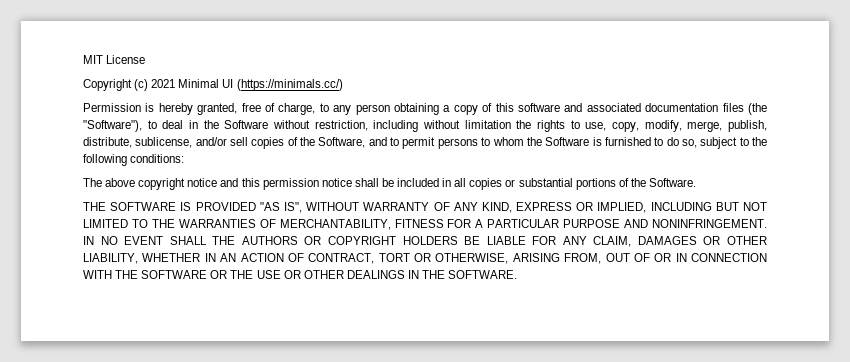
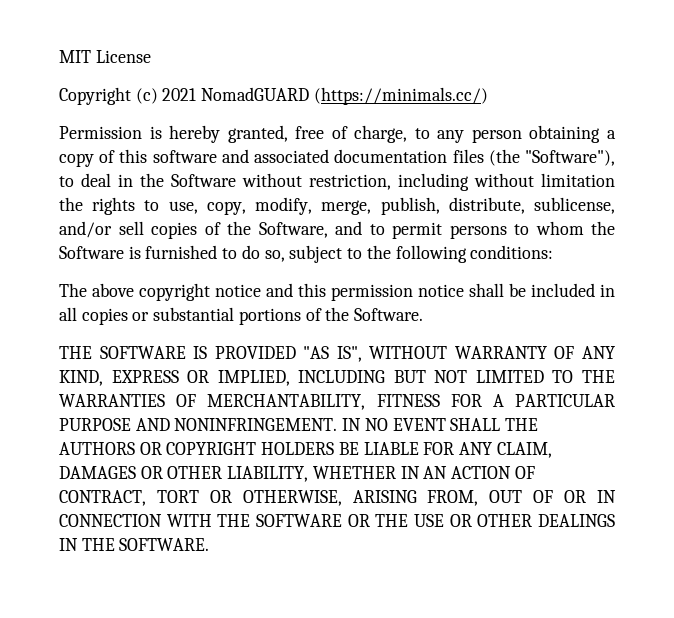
- Copyright (c) 2021 Minimal UI (https://minimals.cc/)
+ Copyright (c) 2021 NomadGUARD (https://minimals.cc/)

